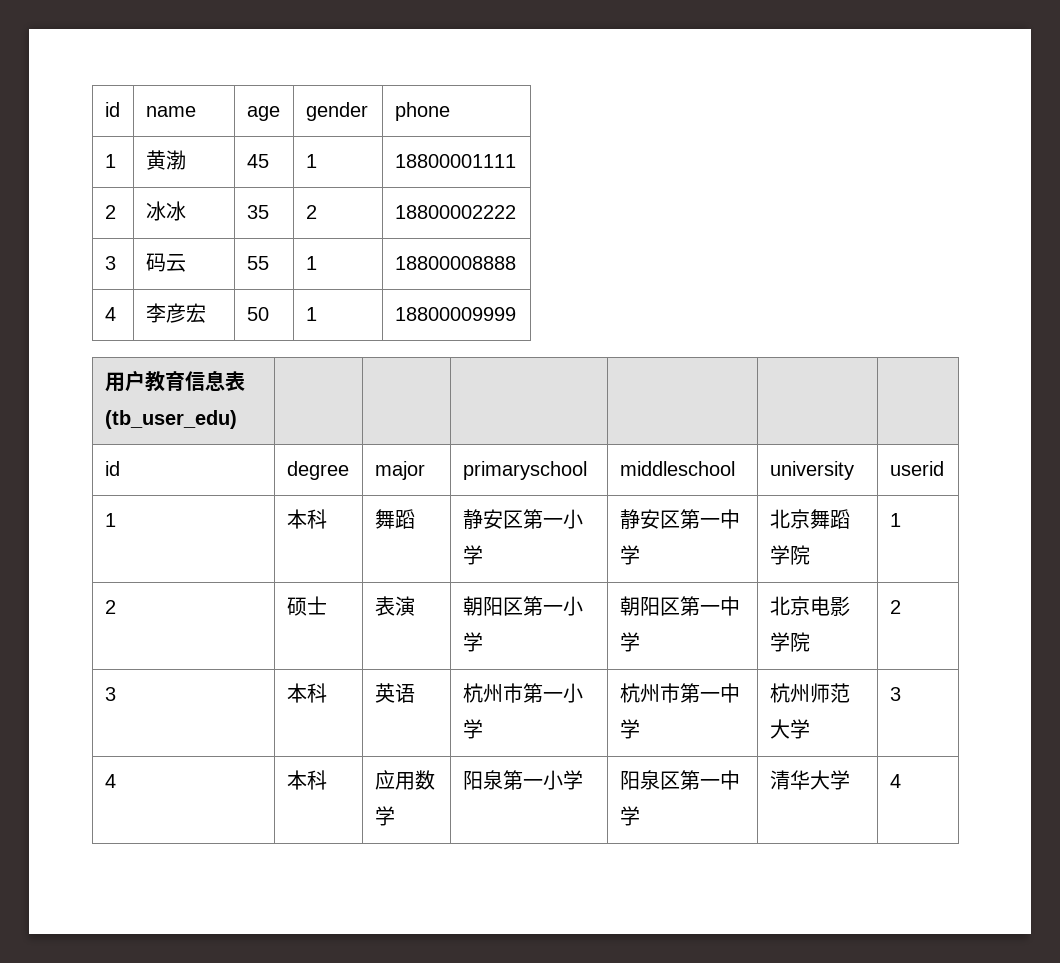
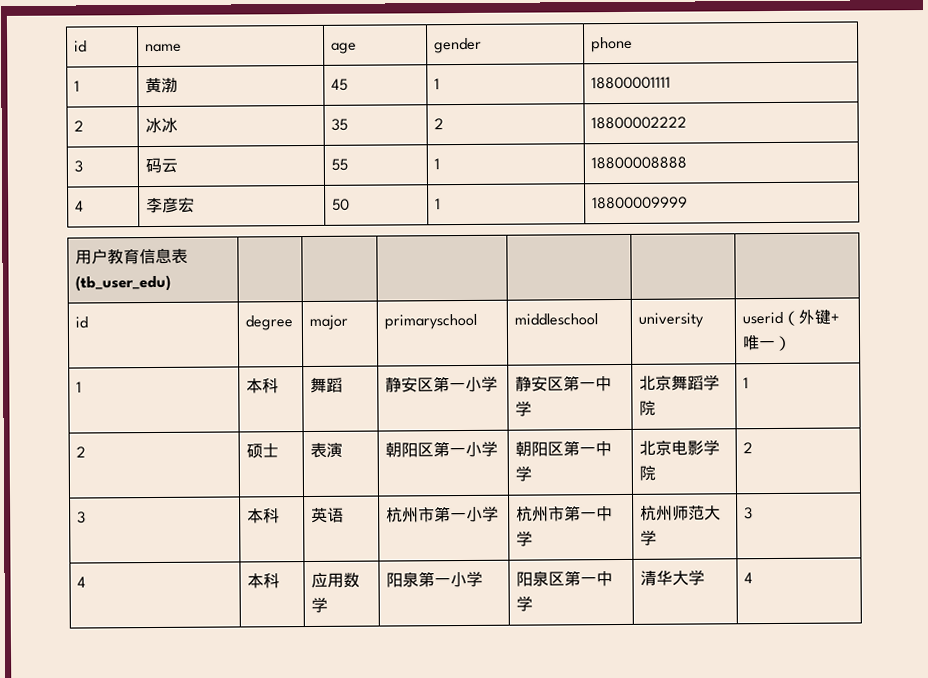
- id | degree | major | primaryschool | middleschool | university | userid
+ id | degree | major | primaryschool | middleschool | university | userid（外键+唯一）

